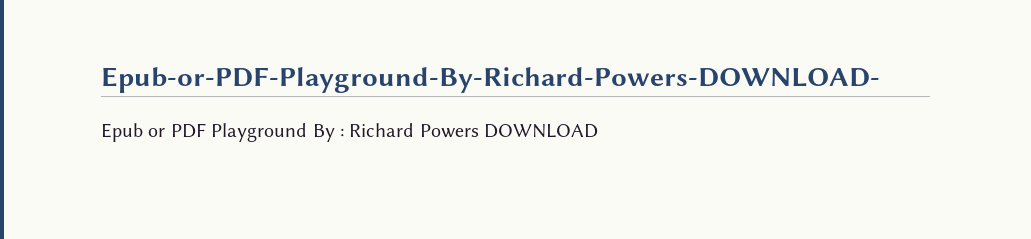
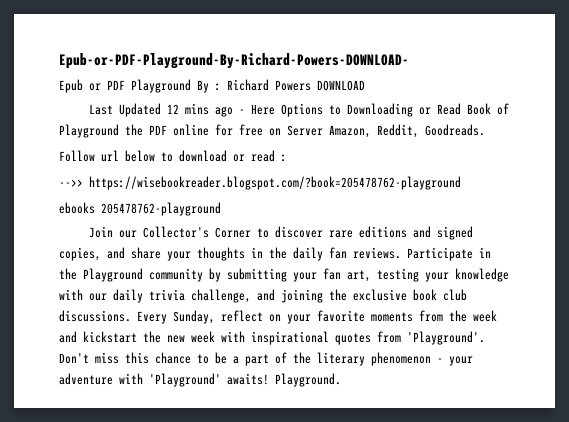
+ Last Updated 12 mins ago - Here Options to Downloading or Read Book of Playground the PDF online for free on Server Amazon, Reddit, Goodreads.
+ Follow url below to download or read :
+ -->> https://wisebookreader.blogspot.com/?book=205478762-playground
+ ebooks 205478762-playground
+ Join our Collector's Corner to discover rare editions and signed copies, and share your thoughts in the daily fan reviews. Participate in the Playground community by submitting your fan art, testing your knowledge with our daily trivia challenge, and joining the exclusive book club discussions. Every Sunday, reflect on your favorite moments from the week and kickstart the new week with inspirational quotes from 'Playground'. Don't miss this chance to be a part of the literary phenomenon - your adventure with 'Playground' awaits! Playground.

